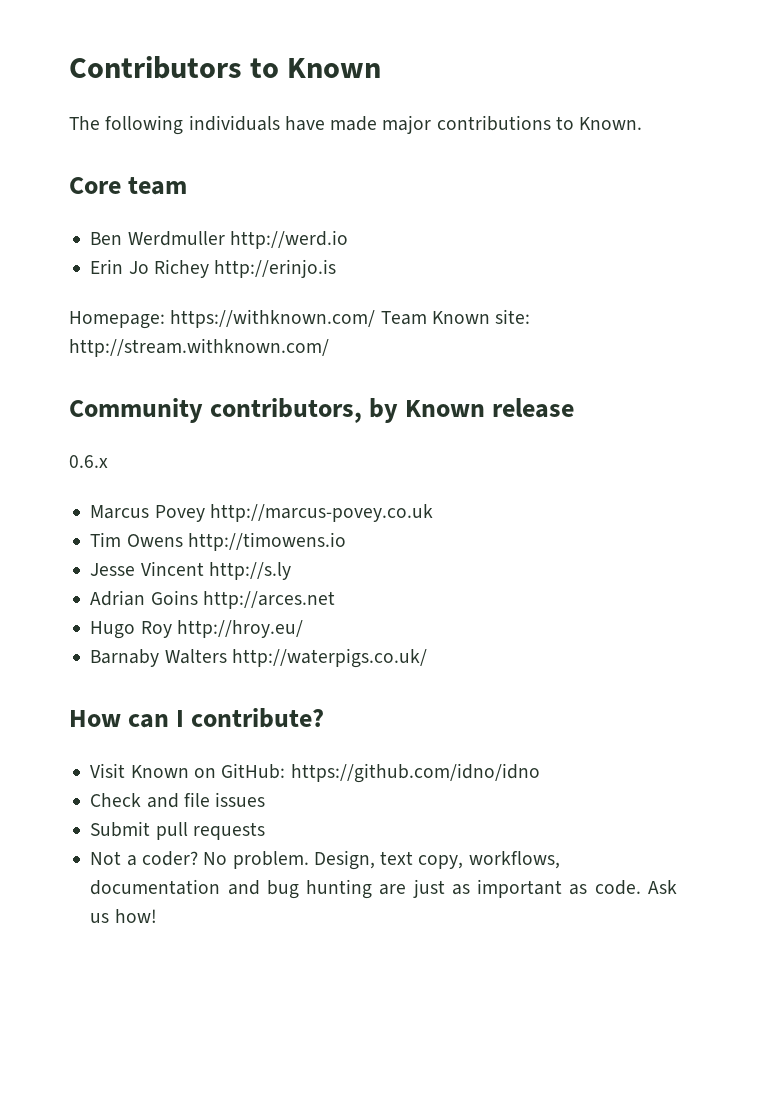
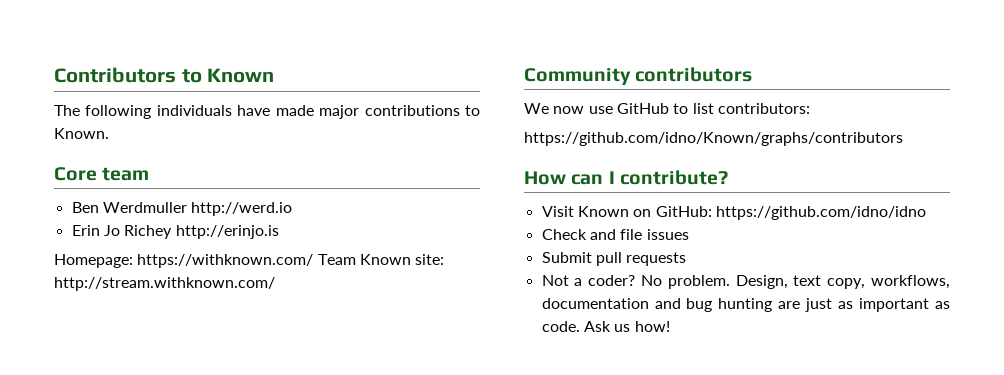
- Community contributors, by Known release
- 0.6.x
- Marcus Povey http://marcus-povey.co.uk
- Tim Owens http://timowens.io
- Jesse Vincent http://s.ly
- Adrian Goins http://arces.net
- Hugo Roy http://hroy.eu/
- Barnaby Walters http://waterpigs.co.uk/
+ Community contributors
+ We now use GitHub to list contributors:
+ https://github.com/idno/Known/graphs/contributors

